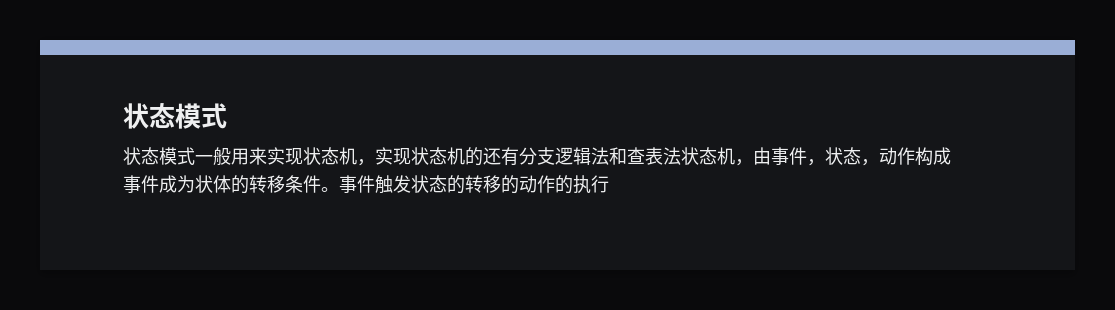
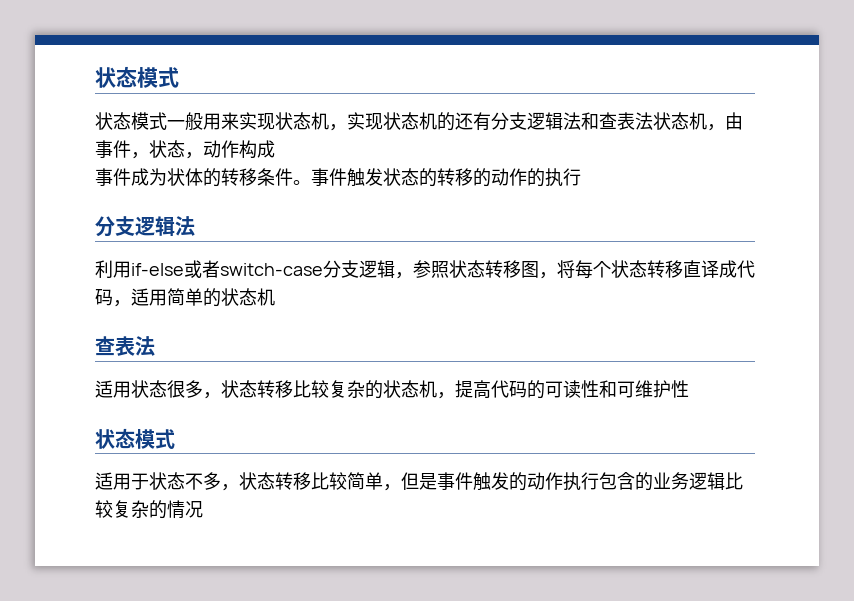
  事件触发状态的转移的动作的执行
+ 分支逻辑法
+ 利用if-else或者switch-case分支逻辑，参照状态转移图，将每个状态转移直译成代码，适用简单的状态机
+ 查表法
+ 适用状态很多，状态转移比较复杂的状态机，提高代码的可读性和可维护性
+ 状态模式
+ 适用于状态不多，状态转移比较简单，但是事件触发的动作执行包含的业务逻辑比较复杂的情况

